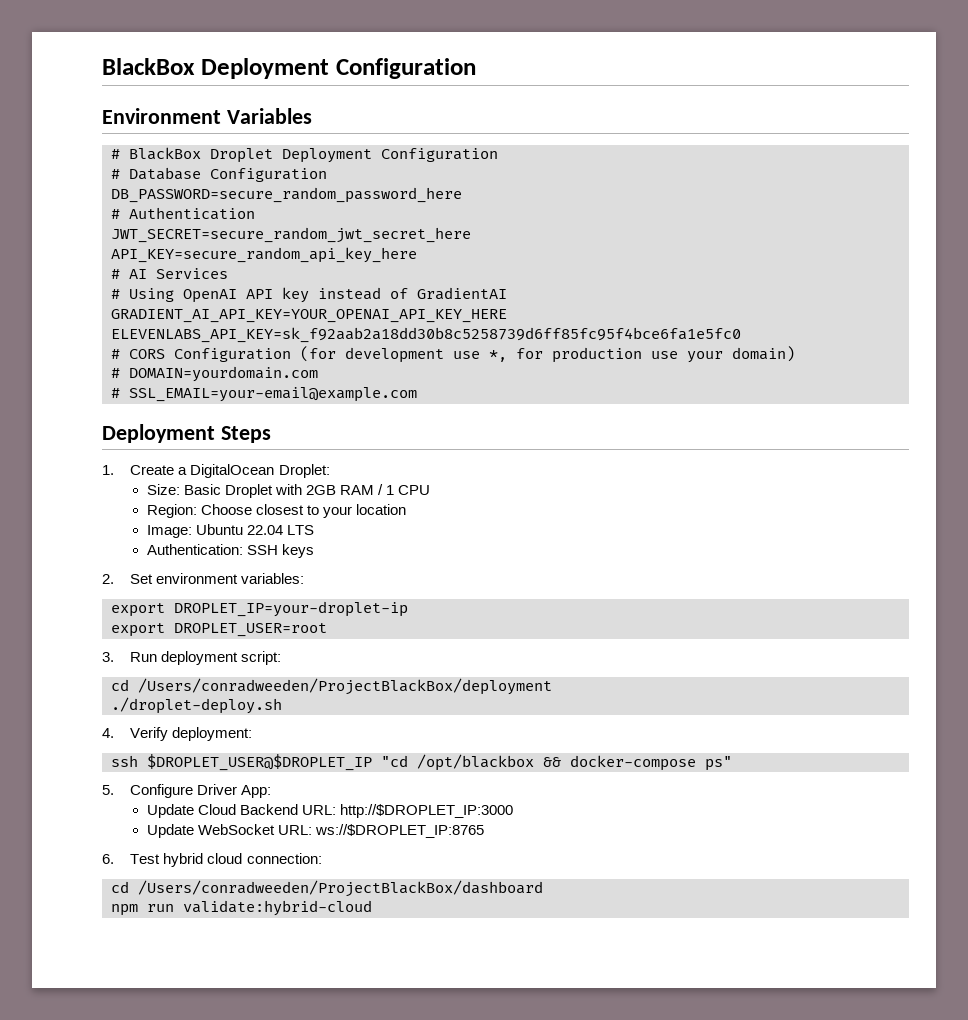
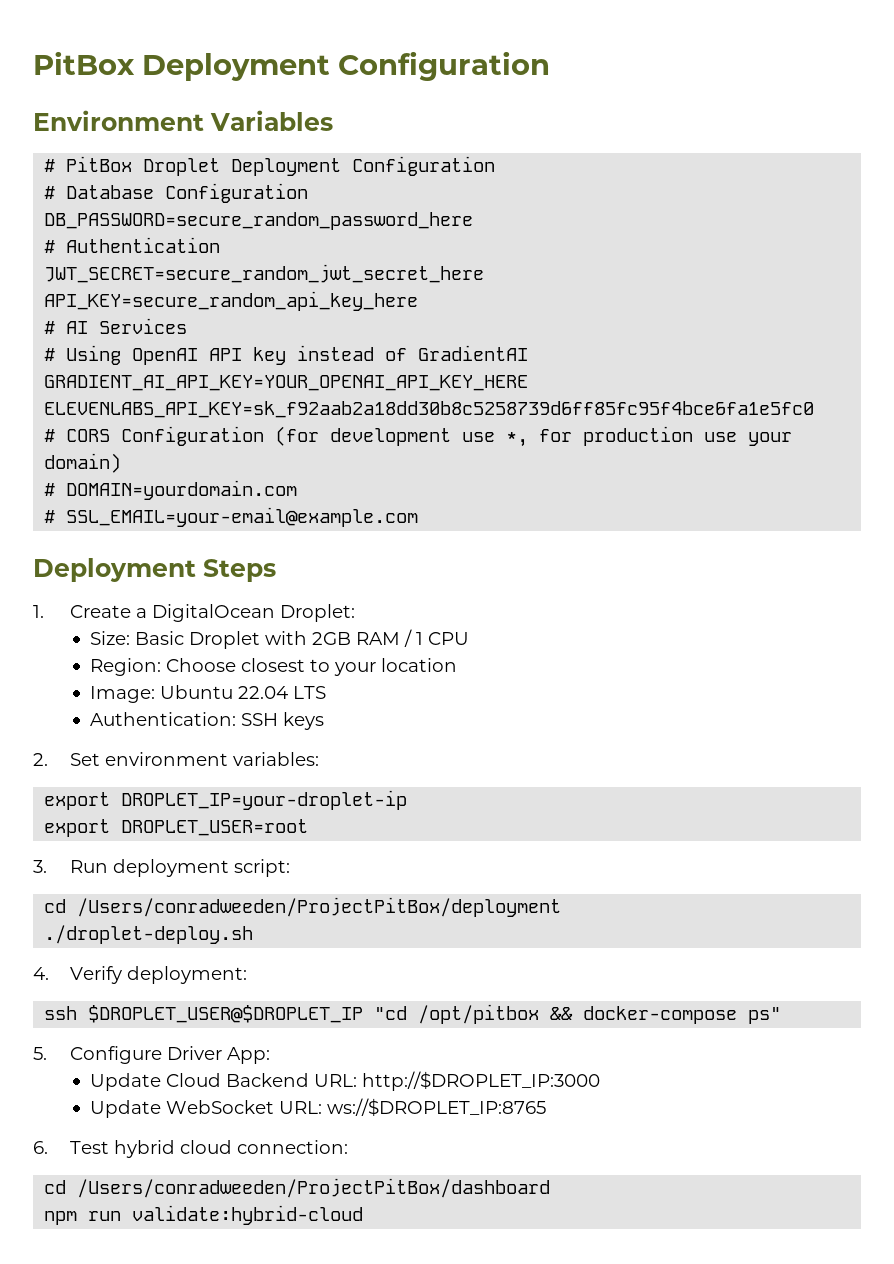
- BlackBox Deployment Configuration
+ PitBox Deployment Configuration
- # BlackBox Droplet Deployment Configuration
+ # PitBox Droplet Deployment Configuration
- cd /Users/conradweeden/ProjectBlackBox/deployment
+ cd /Users/conradweeden/ProjectPitBox/deployment
- ssh $DROPLET_USER@$DROPLET_IP "cd /opt/blackbox && docker-compose ps"
+ ssh $DROPLET_USER@$DROPLET_IP "cd /opt/pitbox && docker-compose ps"
- cd /Users/conradweeden/ProjectBlackBox/dashboard
+ cd /Users/conradweeden/ProjectPitBox/dashboard

